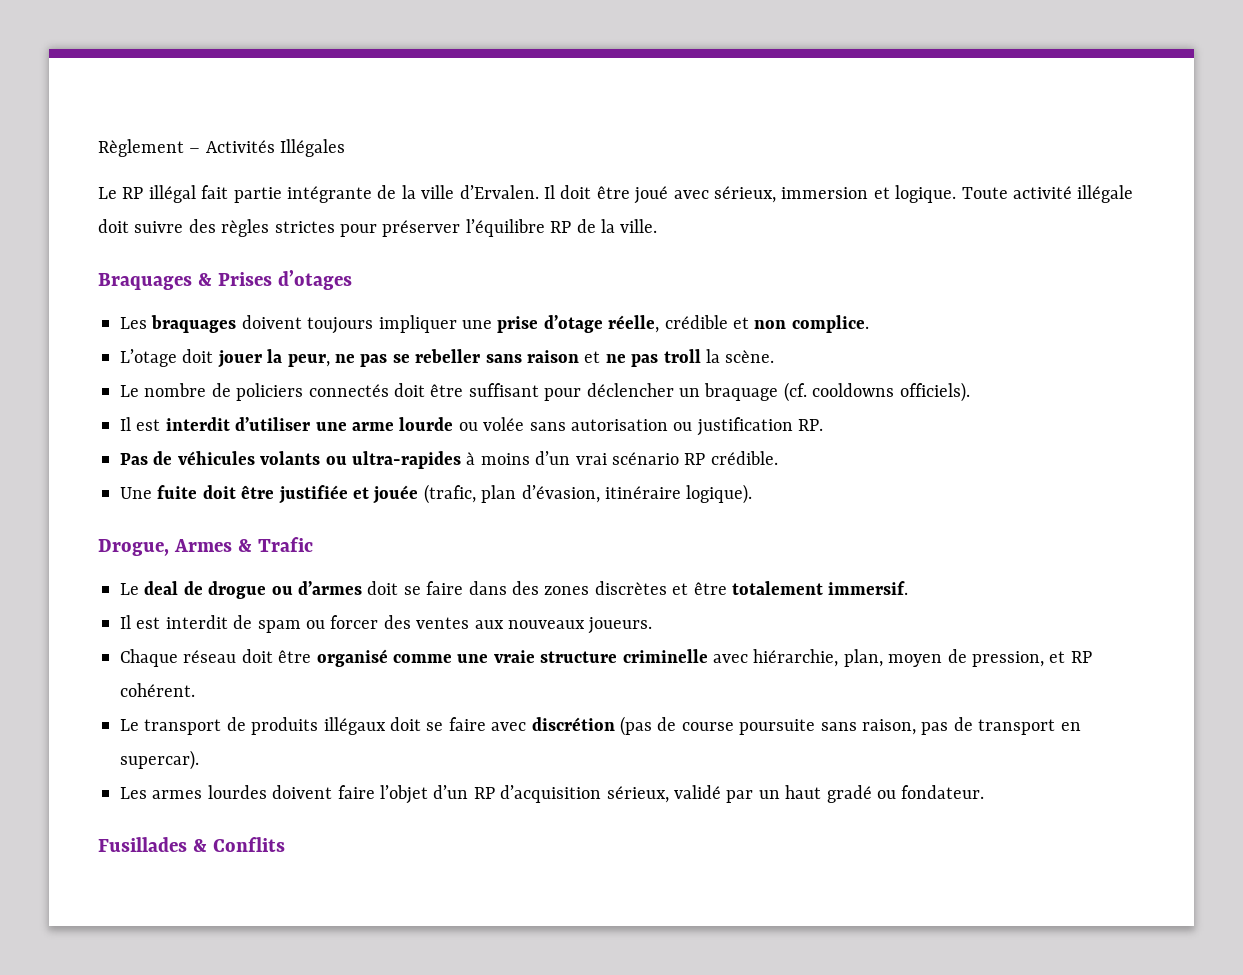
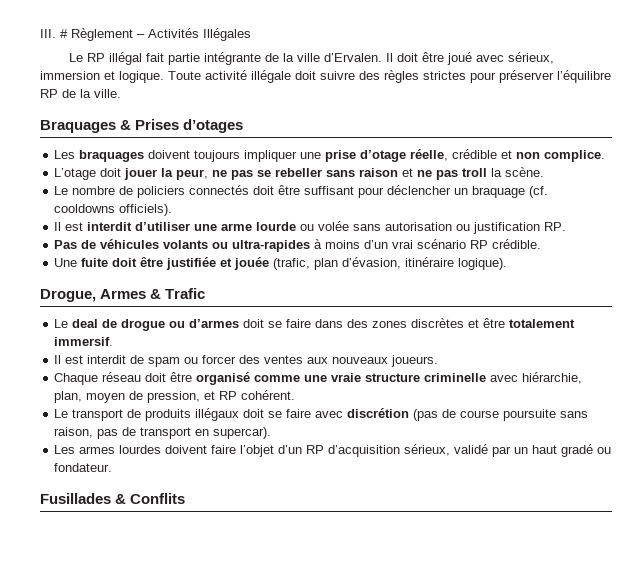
- Règlement – Activités Illégales
+ III. # Règlement – Activités Illégales

